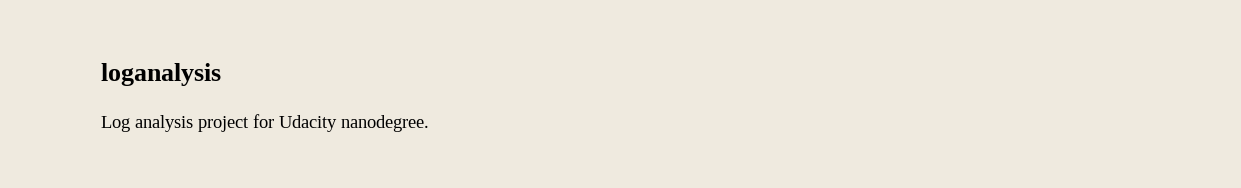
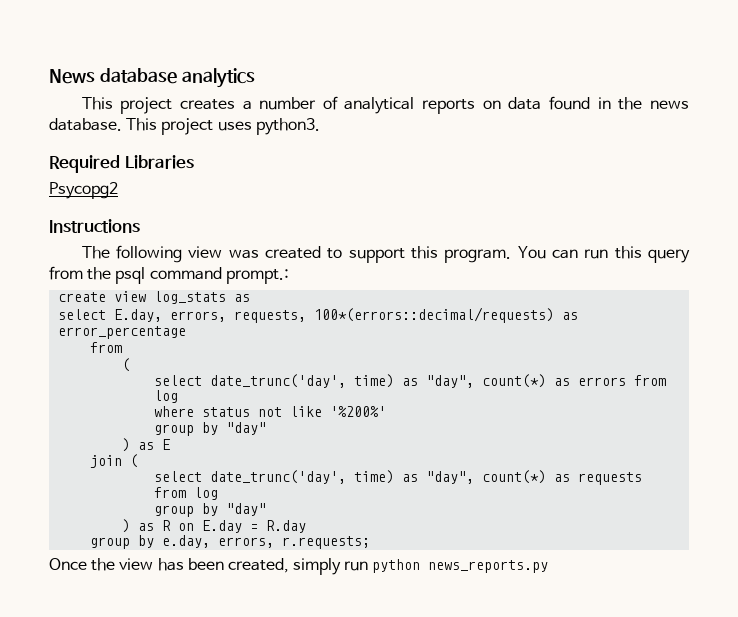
- loganalysis
- Log analysis project for Udacity nanodegree.
+ News database analytics
+ This project creates a number of analytical reports on data found in the news database. This project uses python3.
+ Required Libraries
+ Psycopg2
+ Instructions
+ The following view was created to support this program. You can run this query from the psql command prompt.:
+ create view log_stats as
+ select E.day, errors, requests, 100*(errors::decimal/requests) as error_percentage
+ from
+ (
+ select date_trunc('day', time) as "day", count(*) as errors from log
+ where status not like '%200%'
+ group by "day"
+ ) as E
+ join (
+ select date_trunc('day', time) as "day", count(*) as requests from log
+ group by "day"
+ ) as R on E.day = R.day
+ group by e.day, errors, r.requests;
+ Once the view has been created, simply run python news_reports.py

